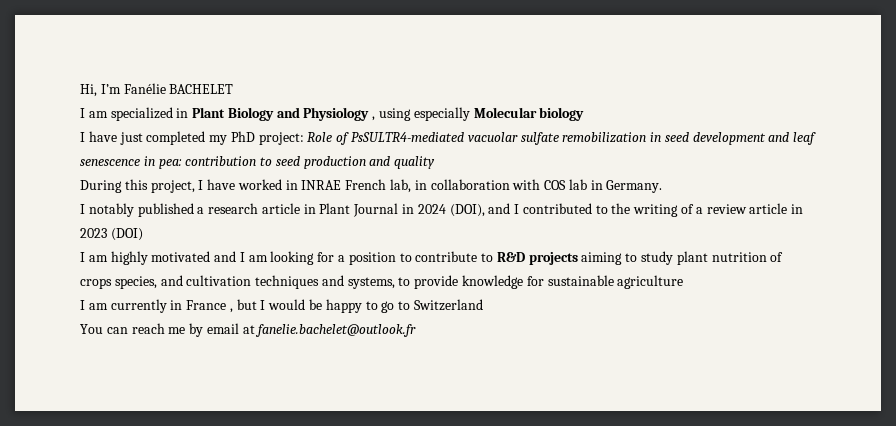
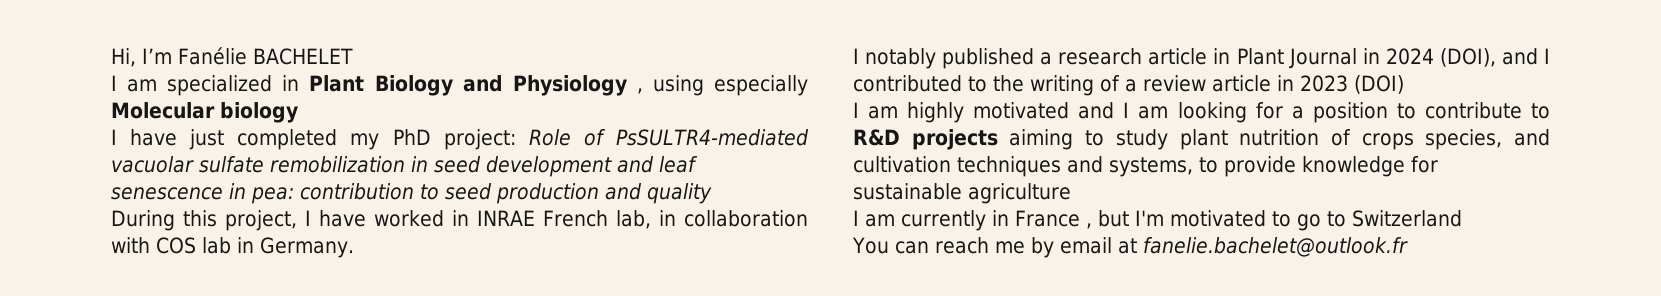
- I am currently in France , but I would be happy to go to Switzerland
+ I am currently in France , but I'm motivated to go to Switzerland

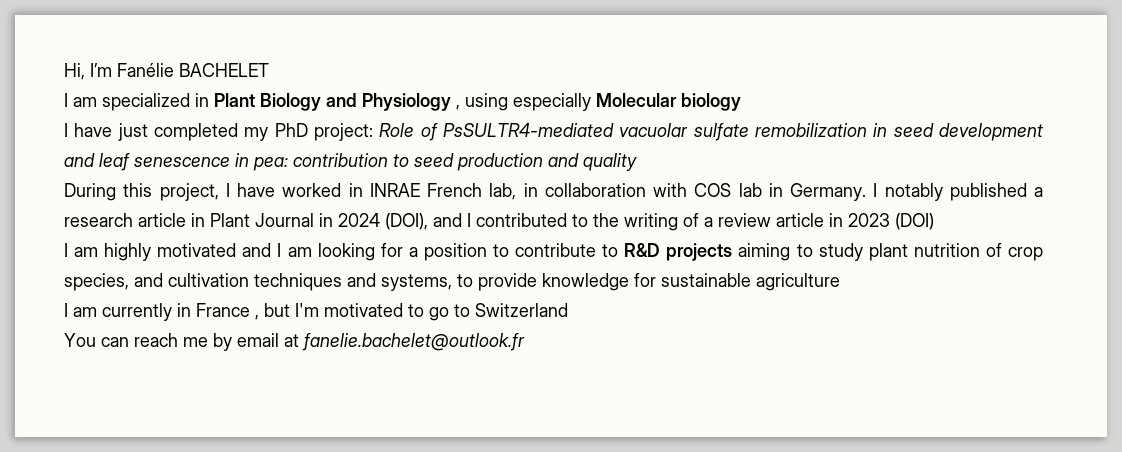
- During this project, I have worked in INRAE French lab, in collaboration with COS lab in Germany.
- I notably published a research article in Plant Journal in 2024 (DOI), and I contributed to the writing of a review article in 2023 (DOI)
+ During this project, I have worked in INRAE French lab, in collaboration with COS lab in Germany. I notably published a research article in Plant Journal in 2024 (DOI), and I contributed to the writing of a review article in 2023 (DOI)
- I am highly motivated and I am looking for a position to contribute to R&D projects aiming to study plant nutrition of crops species, and cultivation techniques and systems, to provide knowledge for sustainable agriculture
+ I am highly motivated and I am looking for a position to contribute to R&D projects aiming to study plant nutrition of crop species, and cultivation techniques and systems, to provide knowledge for sustainable agriculture

